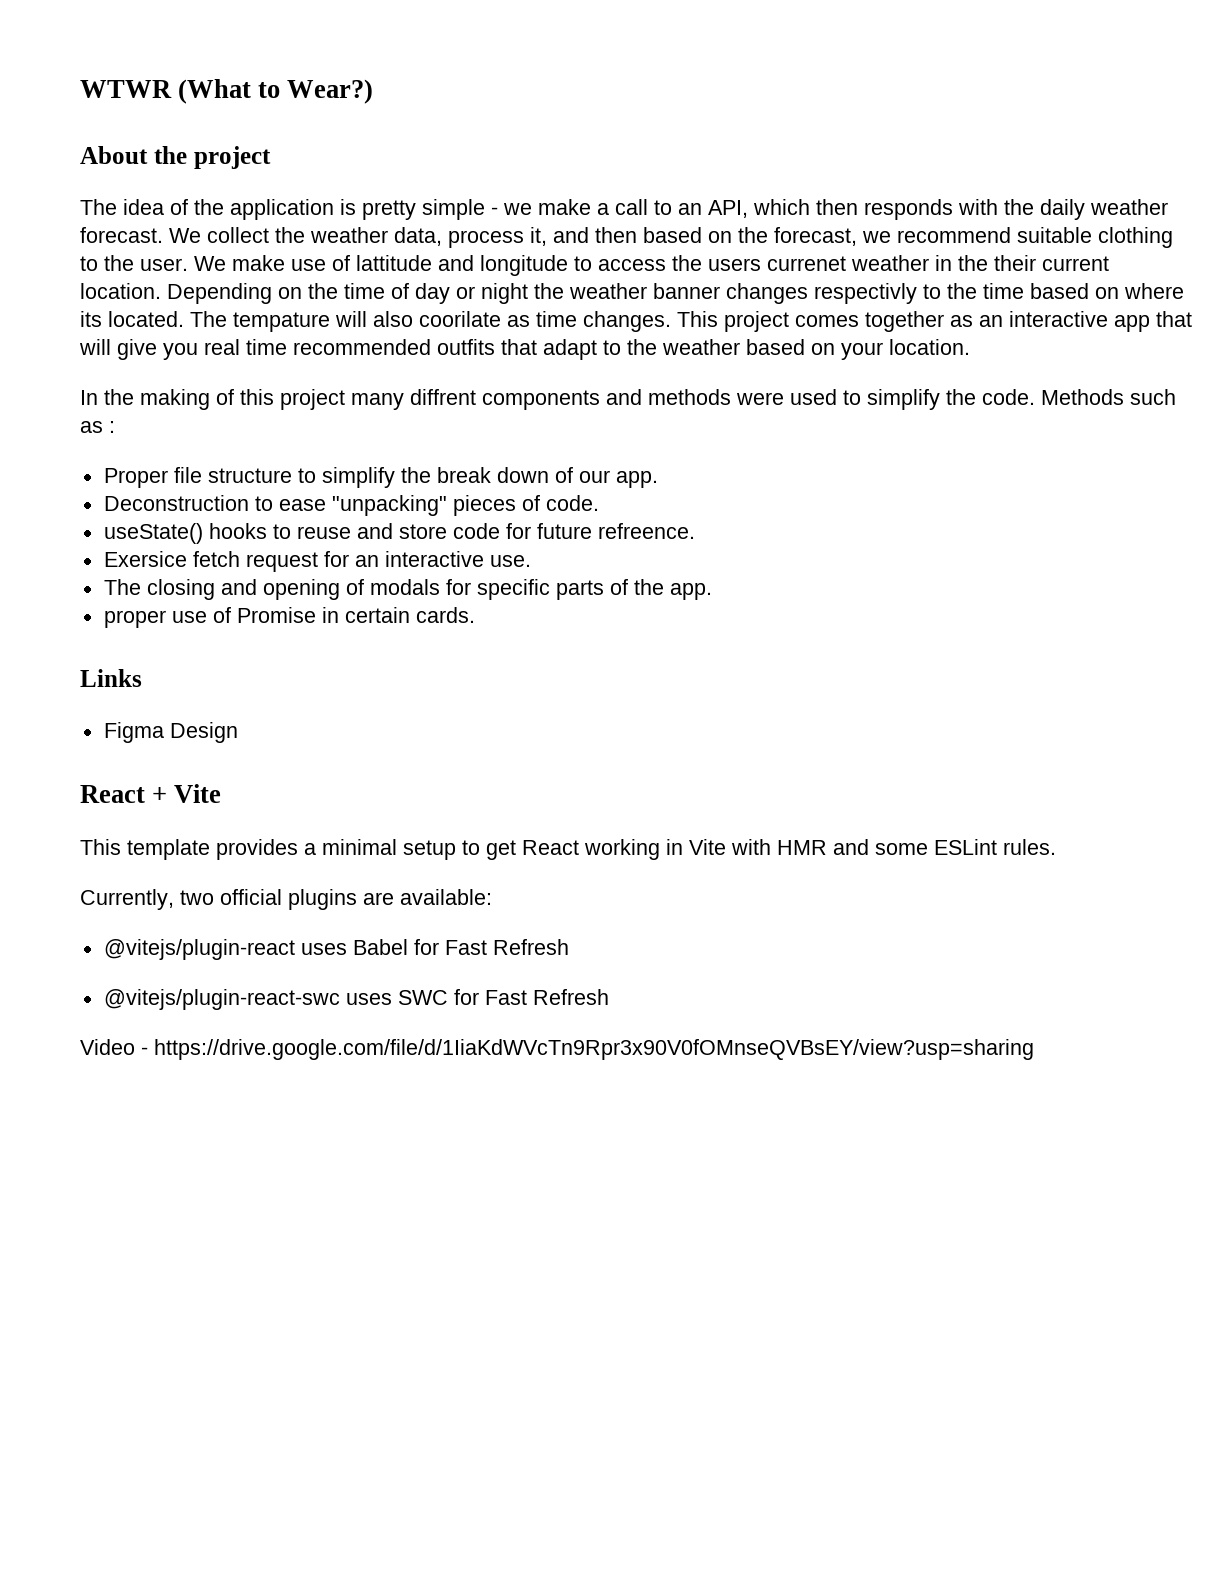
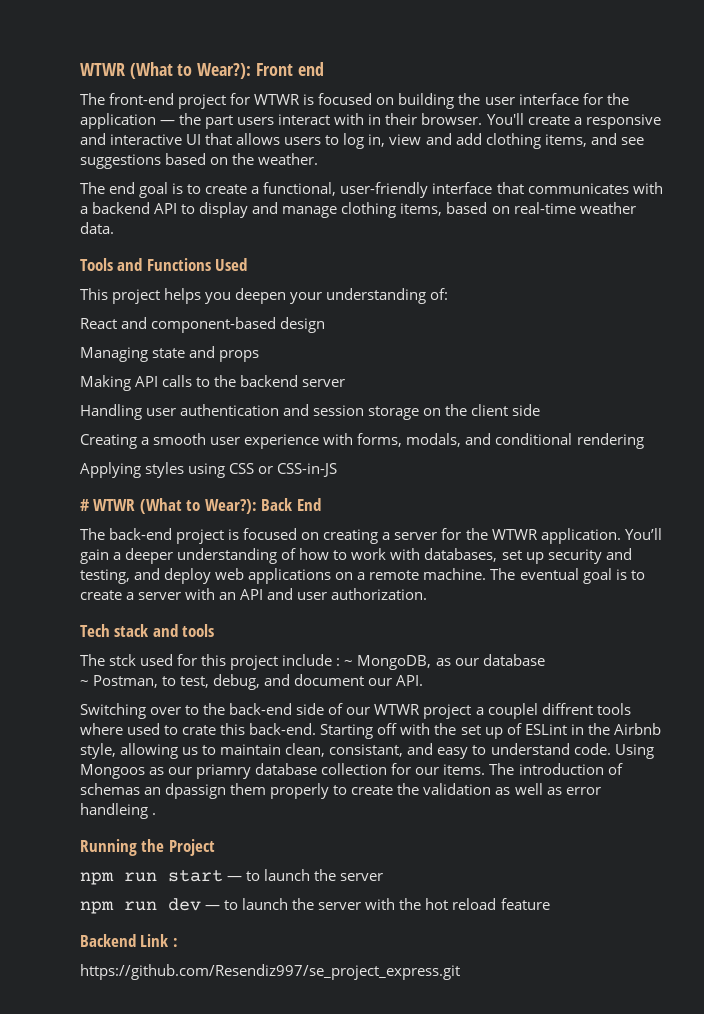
- WTWR (What to Wear?)
- About the project
- The idea of the application is pretty simple - we make a call to an API, which then responds with the daily weather forecast. We collect the weather data, process it, and then based on the forecast, we recommend suitable clothing to the user. We make use of lattitude and longitude to access the users currenet weather in the their current location. Depending on the time of day or night the weather banner changes respectivly to the time based on where its located. The tempature will also coorilate as time changes. This project comes together as an interactive app that will give you real time recommended outfits that adapt to the weather based on your location.
- In the making of this project many diffrent components and methods were used to simplify the code. Methods such as :
- Proper file structure to simplify the break down of our app.
- Deconstruction to ease "unpacking" pieces of code.
- useState() hooks to reuse and store code for future refreence.
- Exersice fetch request for an interactive use.
- The closing and opening of modals for specific parts of the app.
- proper use of Promise in certain cards.
- Links
- Figma Design
- React + Vite
- This template provides a minimal setup to get React working in Vite with HMR and some ESLint rules.
- Currently, two official plugins are available:
- @vitejs/plugin-react uses Babel for Fast Refresh
- @vitejs/plugin-react-swc uses SWC for Fast Refresh
- Video - https://drive.google.com/file/d/1IiaKdWVcTn9Rpr3x90V0fOMnseQVBsEY/view?usp=sharing
+ WTWR (What to Wear?): Front end
+ The front-end project for WTWR is focused on building the user interface for the application — the part users interact with in their browser. You'll create a responsive and interactive UI that allows users to log in, view and add clothing items, and see suggestions based on the weather.
+ The end goal is to create a functional, user-friendly interface that communicates with a backend API to display and manage clothing items, based on real-time weather data.
+ Tools and Functions Used
+ This project helps you deepen your understanding of:
+ React and component-based design
+ Managing state and props
+ Making API calls to the backend server
+ Handling user authentication and session storage on the client side
+ Creating a smooth user experience with forms, modals, and conditional rendering
+ Applying styles using CSS or CSS-in-JS
+ # WTWR (What to Wear?): Back End
+ The back-end project is focused on creating a server for the WTWR application. You’ll gain a deeper understanding of how to work with databases, set up security and testing, and deploy web applications on a remote machine. The eventual goal is to create a server with an API and user authorization.
+ Tech stack and tools
+ The stck used for this project include : ~ MongoDB, as our database
+ ~ Postman, to test, debug, and document our API.
+ Switching over to the back-end side of our WTWR project a couplel diffrent tools where used to crate this back-end. Starting off with the set up of ESLint in the Airbnb style, allowing us to maintain clean, consistant, and easy to understand code. Using Mongoos as our priamry database collection for our items. The introduction of schemas an dpassign them properly to create the validation as well as error handleing .
+ Running the Project
+ npm run start — to launch the server
+ npm run dev — to launch the server with the hot reload feature
+ Backend Link :
+ https://github.com/Resendiz997/se_project_express.git

